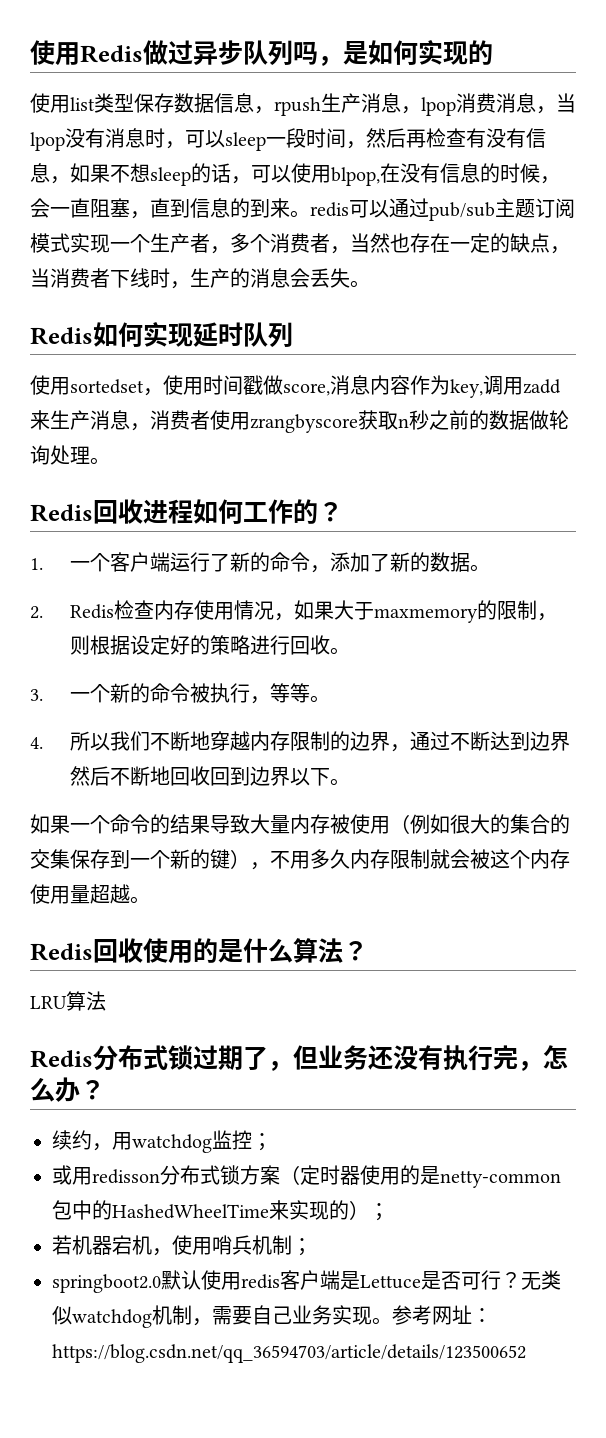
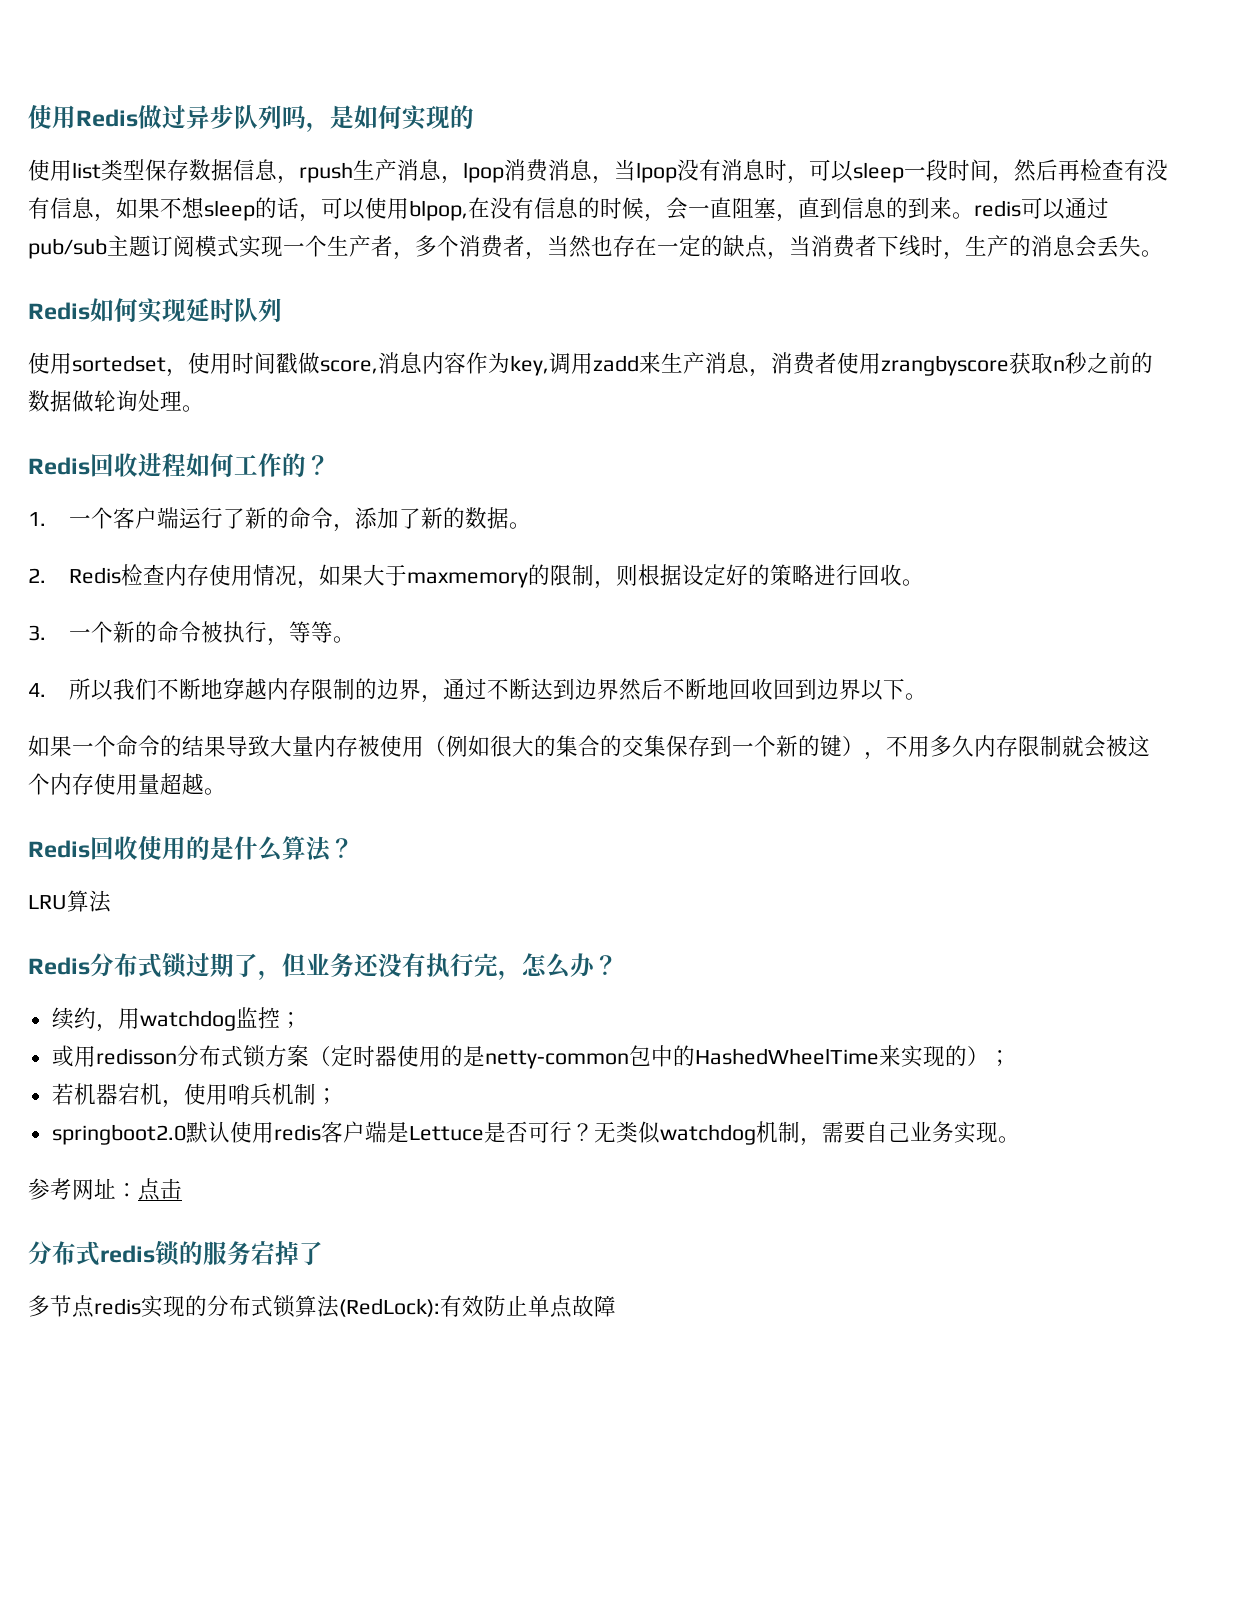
- 无类似watchdog机制，需要自己业务实现。参考网址：https://blog.csdn.net/qq_36594703/article/details/123500652
+ 无类似watchdog机制，需要自己业务实现。
+ 参考网址：点击
+ 分布式redis锁的服务宕掉了
+ 多节点redis实现的分布式锁算法(RedLock):有效防止单点故障

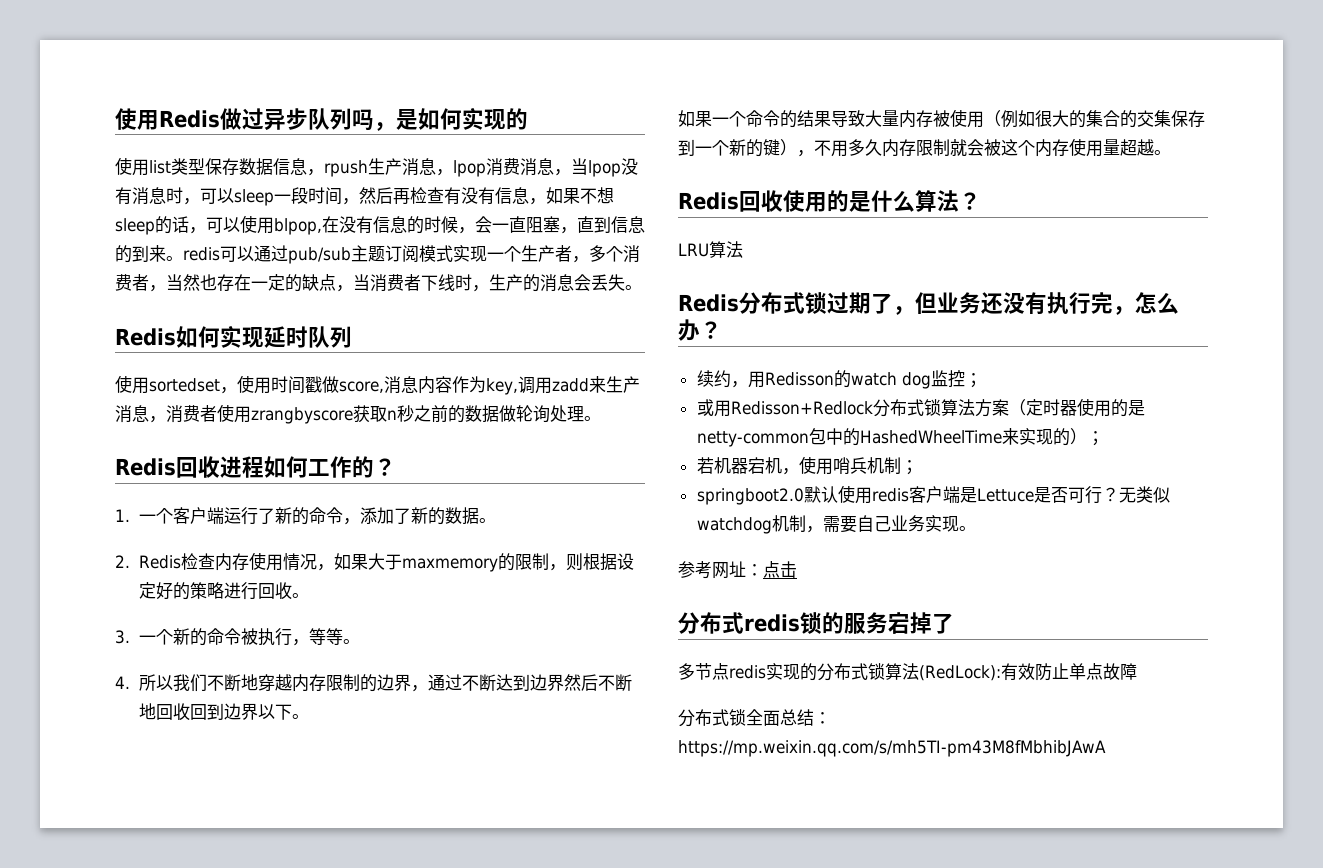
- 续约，用watchdog监控；
+ 续约，用Redisson的watch dog监控；
- 或用redisson分布式锁方案（定时器使用的是netty-common包中的HashedWheelTime来实现的）；
+ 或用Redisson+Redlock分布式锁算法方案（定时器使用的是netty-common包中的HashedWheelTime来实现的）；
+ 分布式锁全面总结：https://mp.weixin.qq.com/s/mh5TI-pm43M8fMbhibJAwA

